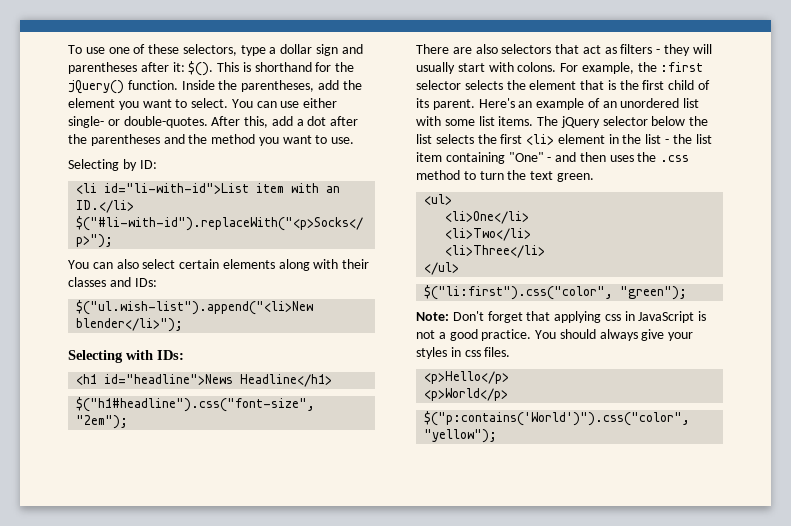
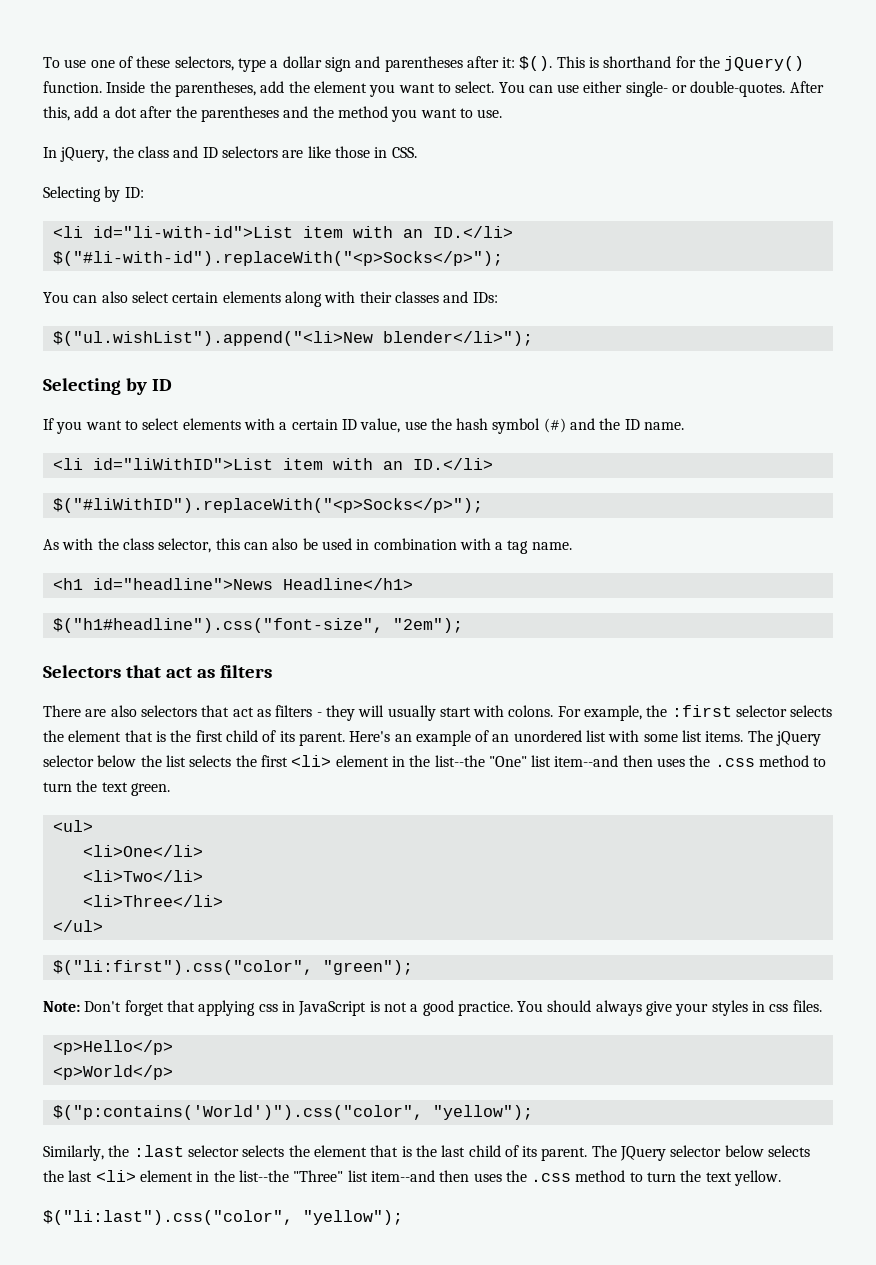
+ In jQuery, the class and ID selectors are like those in CSS.
- $("ul.wish-list").append("<li>New blender</li>");
+ $("ul.wishList").append("<li>New blender</li>");
- Selecting with IDs:
+ Selecting by ID
+ If you want to select elements with a certain ID value, use the hash symbol (#) and the ID name.
+ <li id="liWithID">List item with an ID.</li>
+ $("#liWithID").replaceWith("<p>Socks</p>");
+ As with the class selector, this can also be used in combination with a tag name.
+ Selectors that act as filters
- The jQuery selector below the list selects the first <li> element in the list - the list item containing "One" - and then uses the .css method to turn the text green.
+ The jQuery selector below the list selects the first <li> element in the list--the "One" list item--and then uses the .css method to turn the text green.
+ Similarly, the :last selector selects the element that is the last child of its parent. The JQuery selector below selects the last <li> element in the list--the "Three" list item--and then uses the .css method to turn the text yellow.
+ $("li:last").css("color", "yellow");

